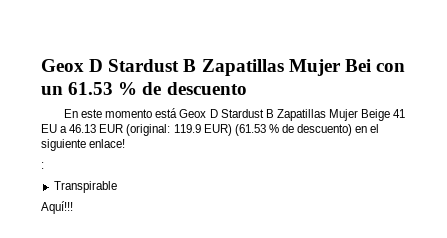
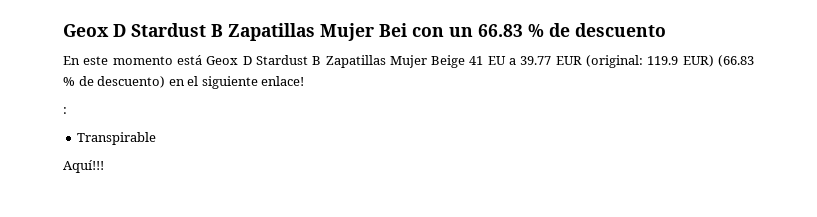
- Geox D Stardust B Zapatillas Mujer Bei con un 61.53 % de descuento
+ Geox D Stardust B Zapatillas Mujer Bei con un 66.83 % de descuento
- En este momento está Geox D Stardust B Zapatillas Mujer Beige 41 EU a 46.13 EUR (original: 119.9 EUR) (61.53 % de descuento) en el siguiente enlace!
+ En este momento está Geox D Stardust B Zapatillas Mujer Beige 41 EU a 39.77 EUR (original: 119.9 EUR) (66.83 % de descuento) en el siguiente enlace!

